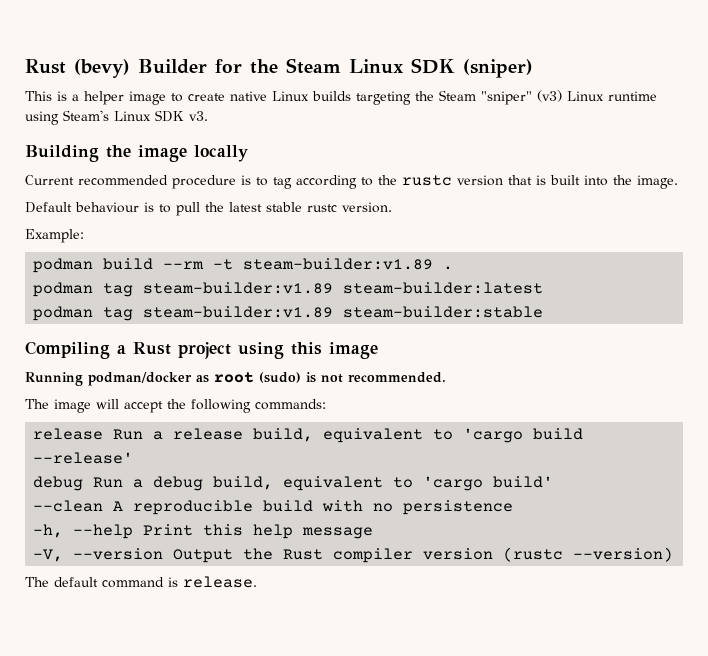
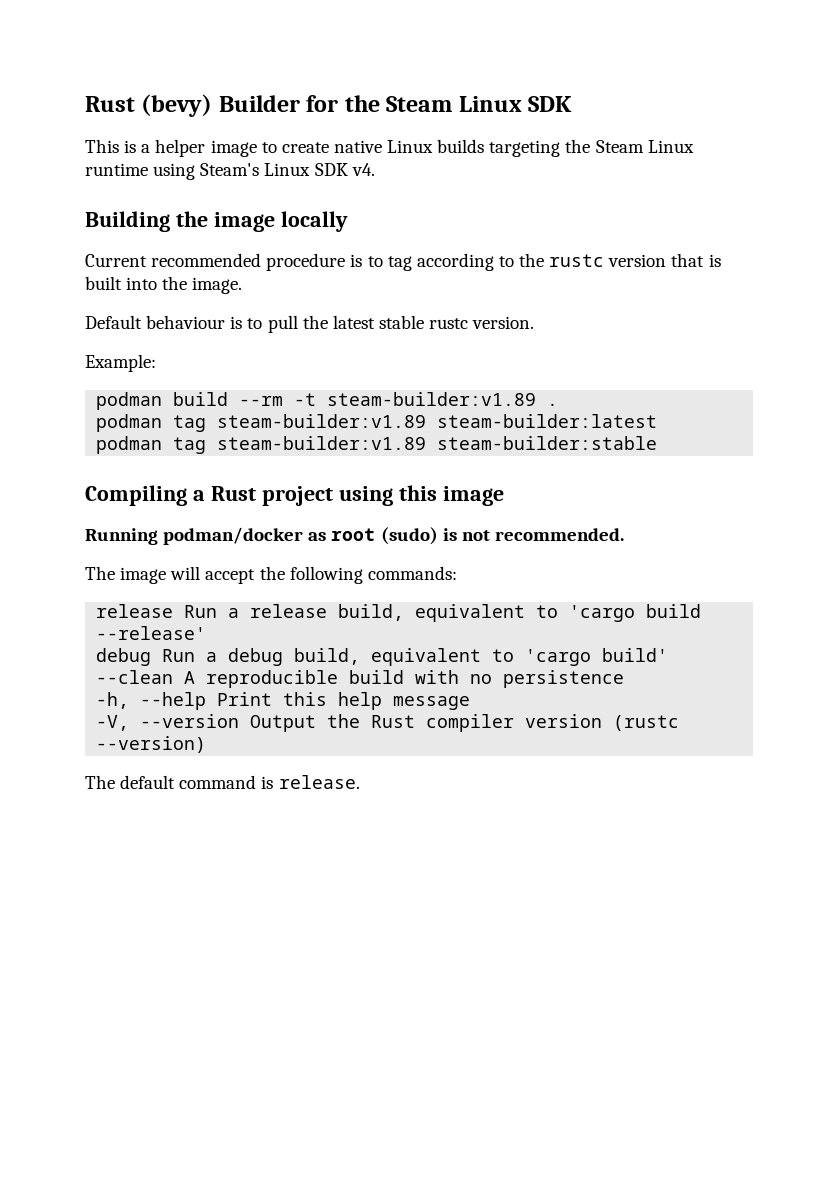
- Rust (bevy) Builder for the Steam Linux SDK (sniper)
+ Rust (bevy) Builder for the Steam Linux SDK
- This is a helper image to create native Linux builds targeting the Steam "sniper" (v3) Linux runtime using Steam's Linux SDK v3.
+ This is a helper image to create native Linux builds targeting the Steam Linux runtime using Steam's Linux SDK v4.

